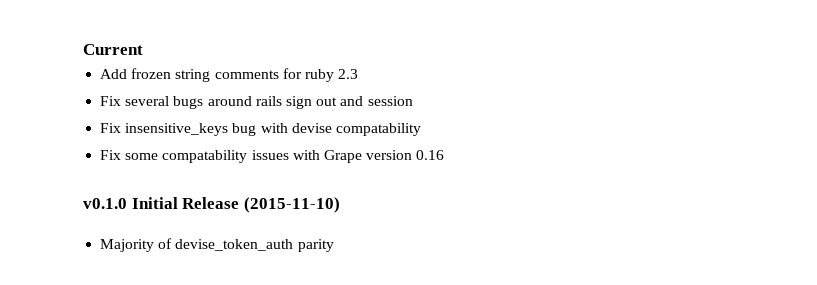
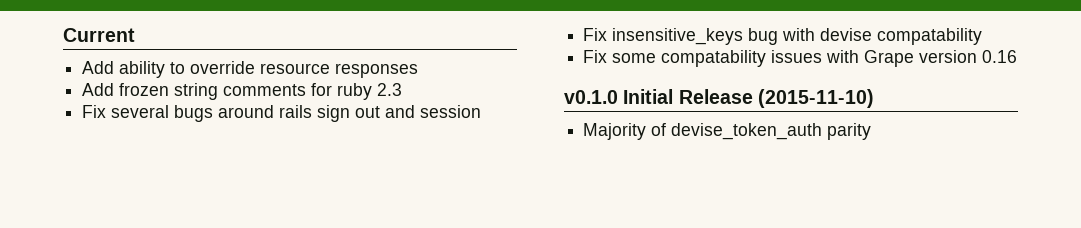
+ Add ability to override resource responses

